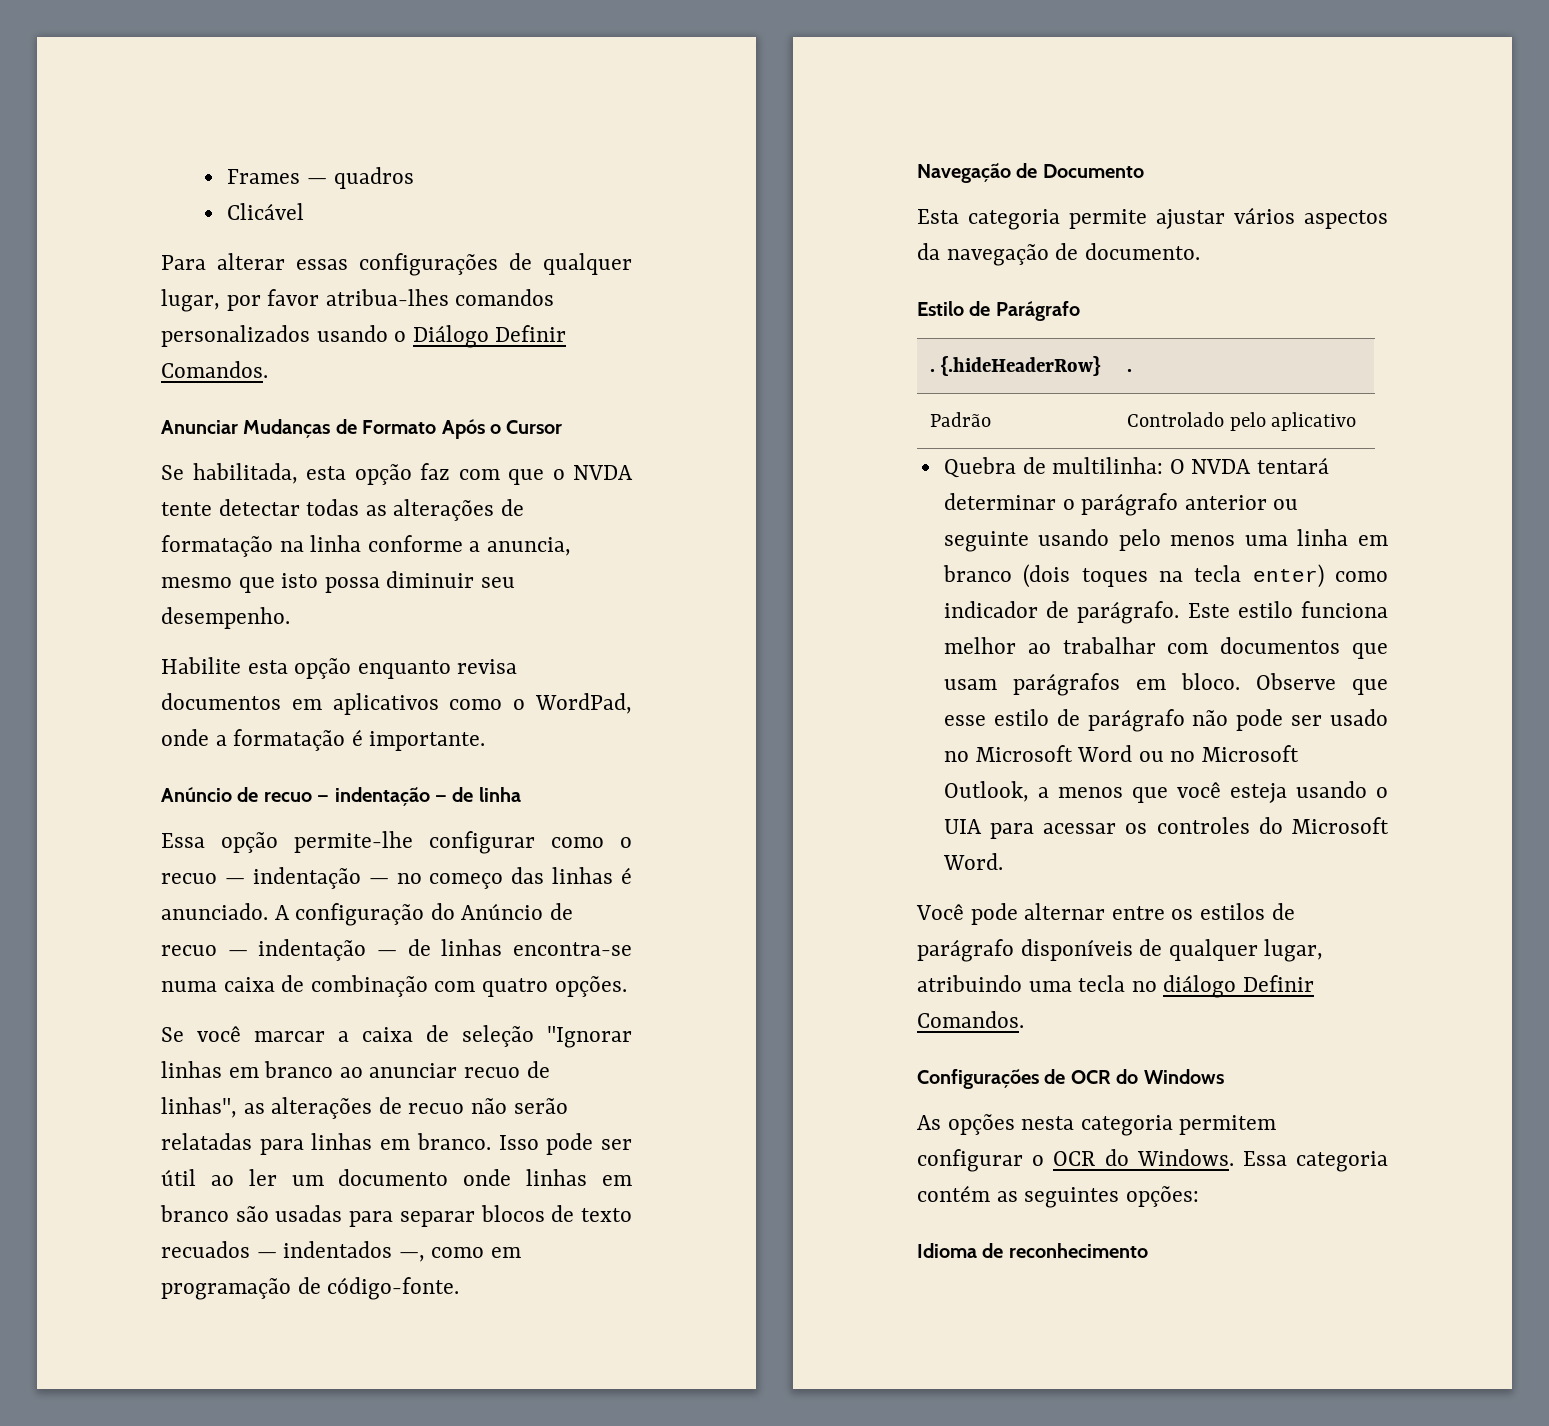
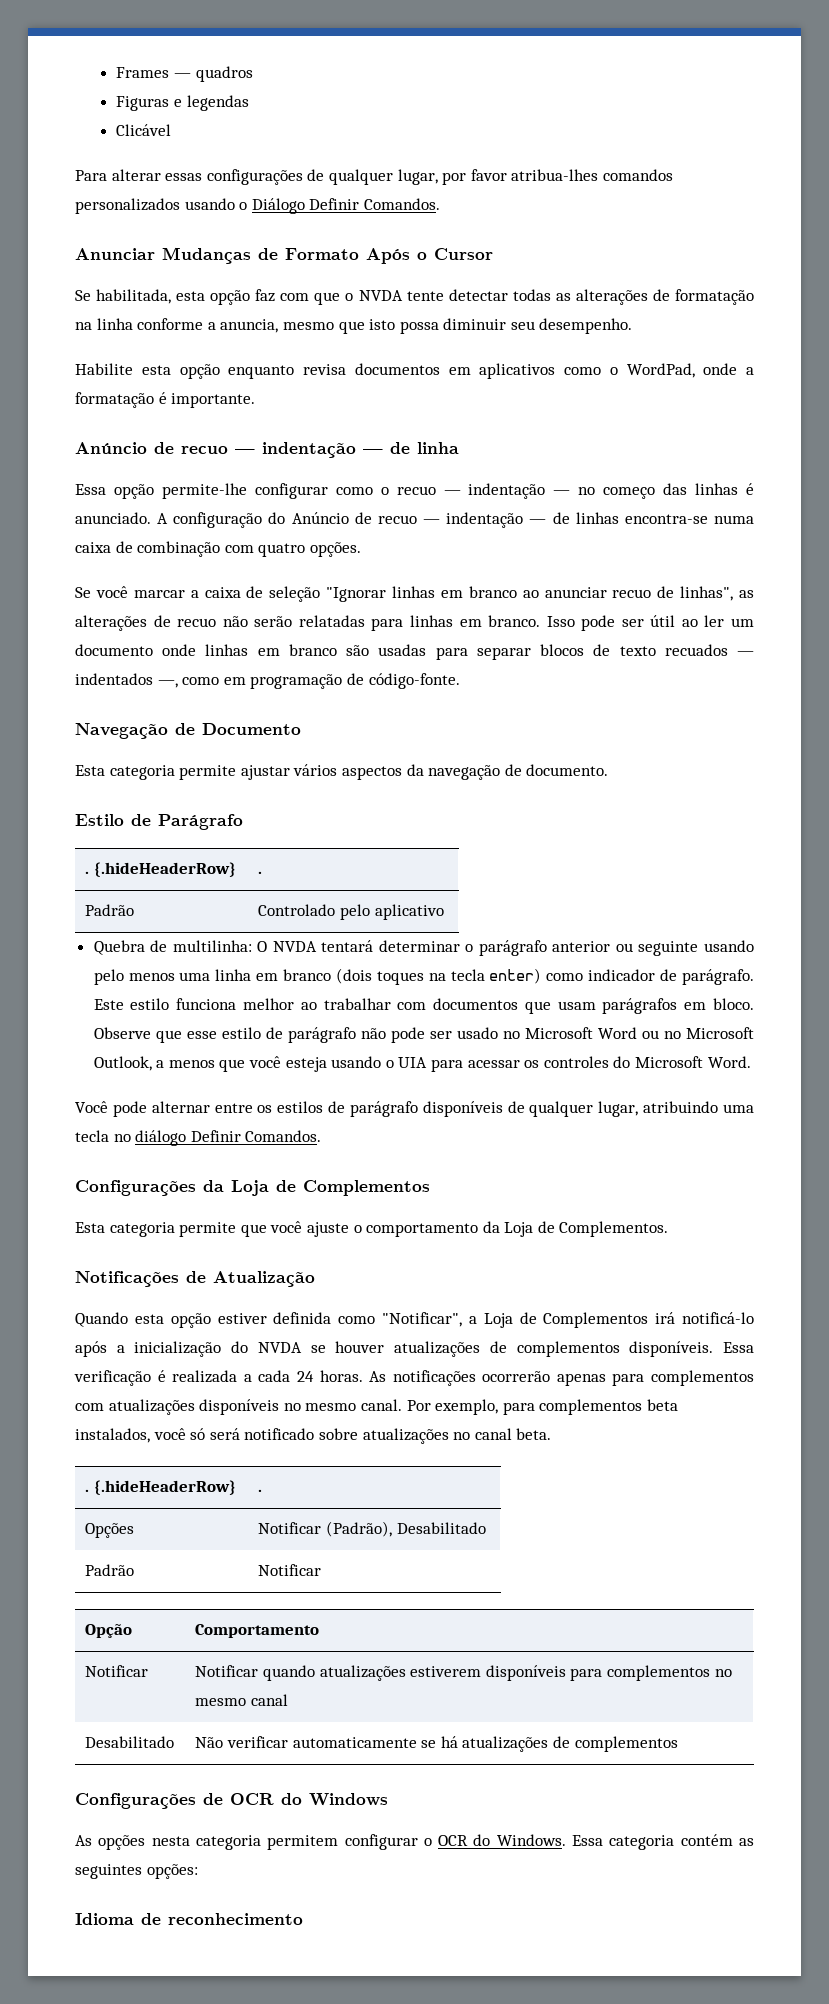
+ Figuras e legendas
+ Configurações da Loja de Complementos
+ Esta categoria permite que você ajuste o comportamento da Loja de Complementos.
+ Notificações de Atualização
+ Quando esta opção estiver definida como "Notificar", a Loja de Complementos irá notificá-lo após a inicialização do NVDA se houver atualizações de complementos disponíveis. Essa verificação é realizada a cada 24 horas. As notificações ocorrerão apenas para complementos com atualizações disponíveis no mesmo canal. Por exemplo, para complementos beta instalados, você só será notificado sobre atualizações no canal beta.
+ . {.hideHeaderRow} | .
+ Opções | Notificar (Padrão), Desabilitado
+ Padrão | Notificar
+ Opção | Comportamento
+ Notificar | Notificar quando atualizações estiverem disponíveis para complementos no mesmo canal
+ Desabilitado | Não verificar automaticamente se há atualizações de complementos

